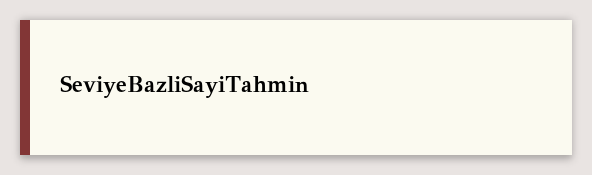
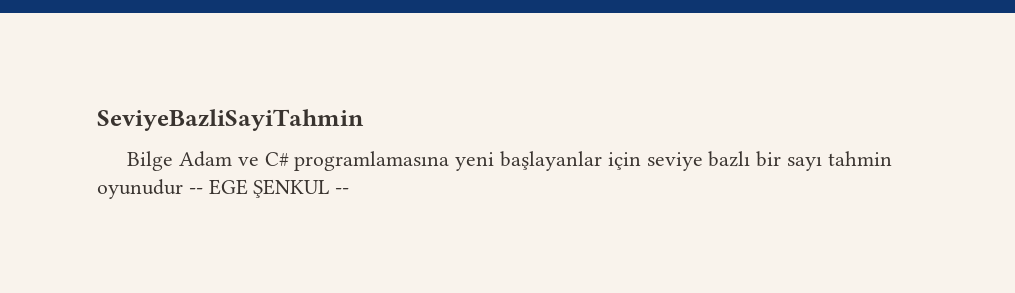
+ Bilge Adam ve C# programlamasına yeni başlayanlar için seviye bazlı bir sayı tahmin oyunudur -- EGE ŞENKUL --

